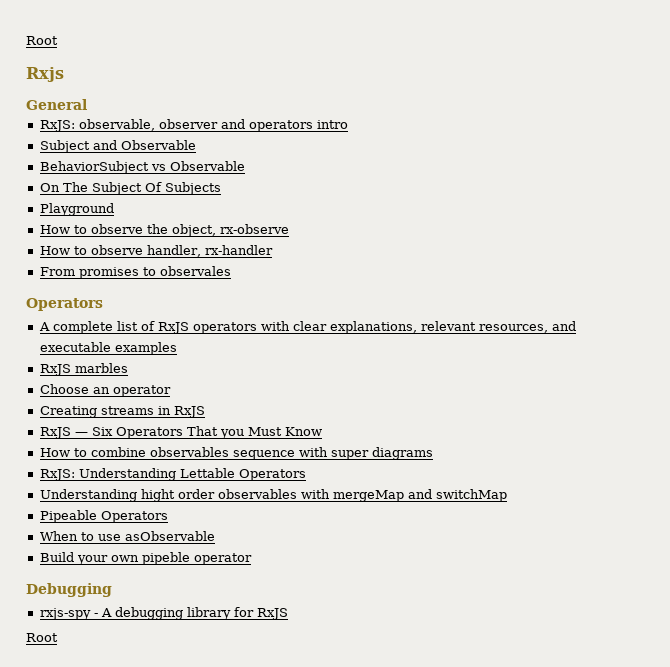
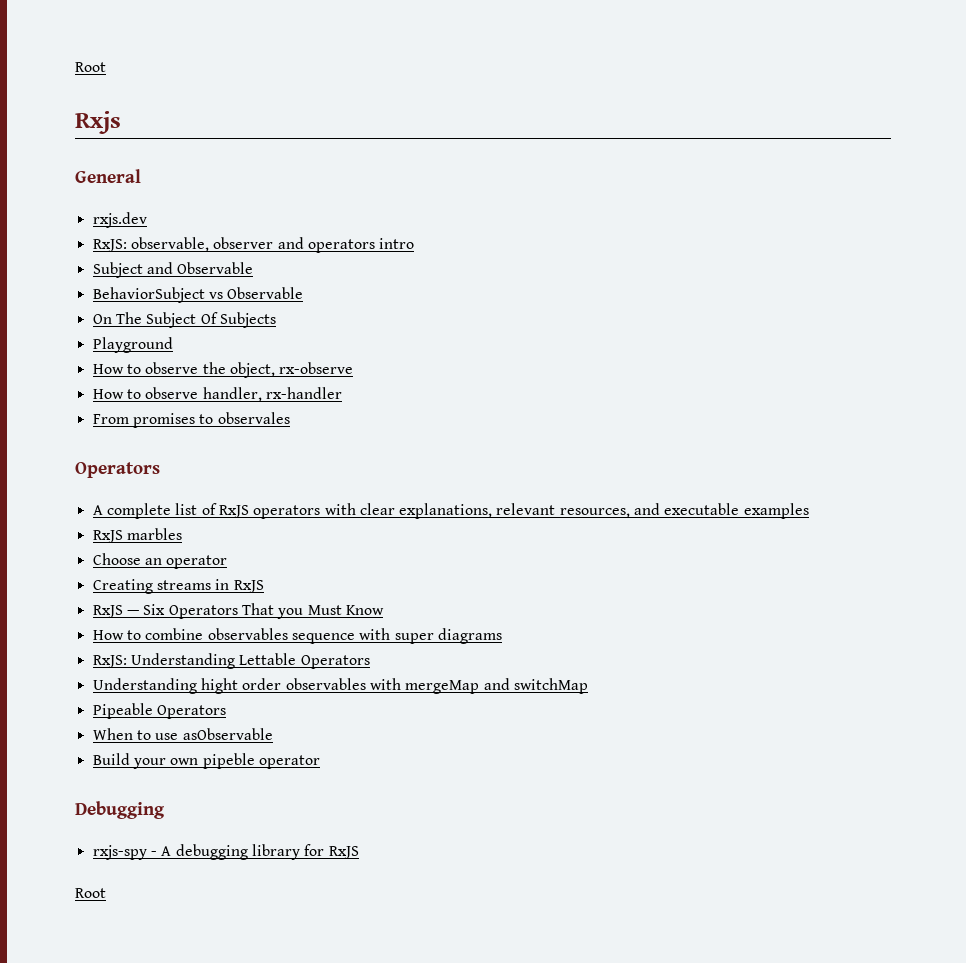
+ rxjs.dev

